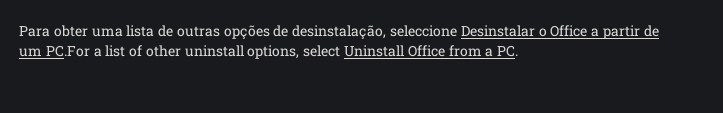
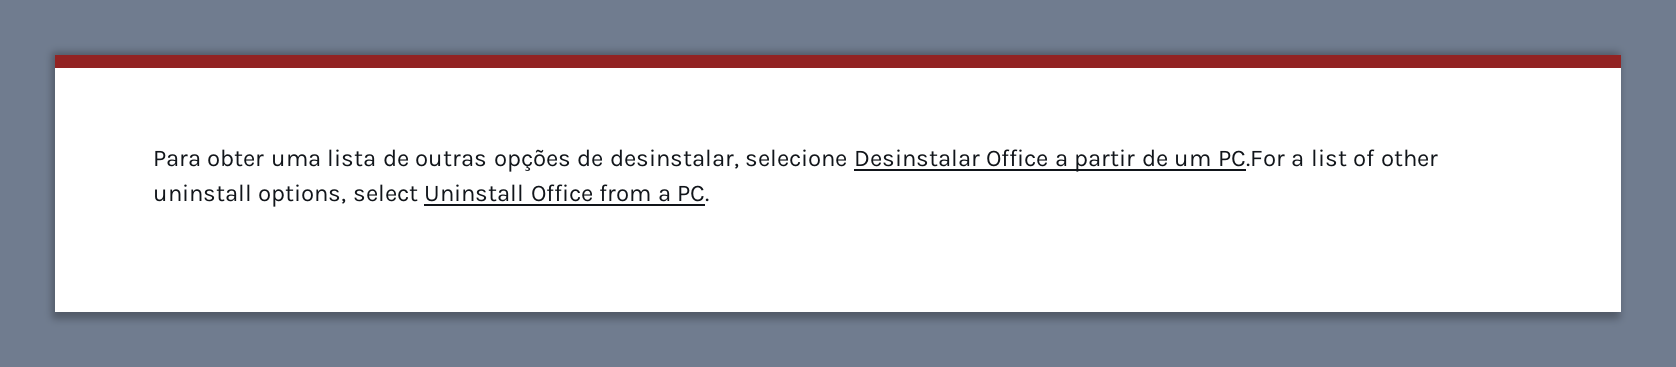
- Para obter uma lista de outras opções de desinstalação, seleccione Desinstalar o Office a partir de um PC.For a list of other uninstall options, select Uninstall Office from a PC.
+ Para obter uma lista de outras opções de desinstalar, selecione Desinstalar Office a partir de um PC.For a list of other uninstall options, select Uninstall Office from a PC.

